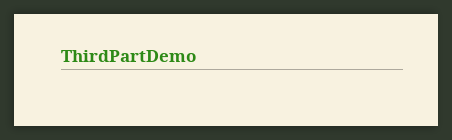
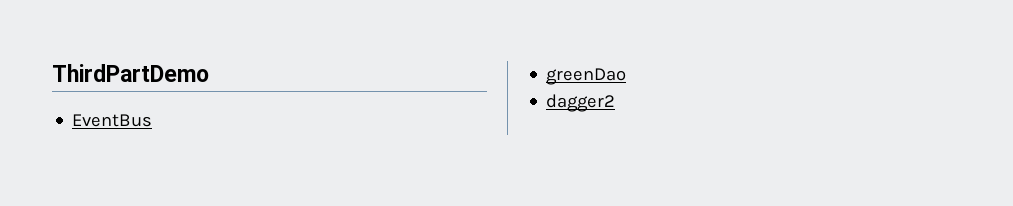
+ EventBus
+ greenDao
+ dagger2

